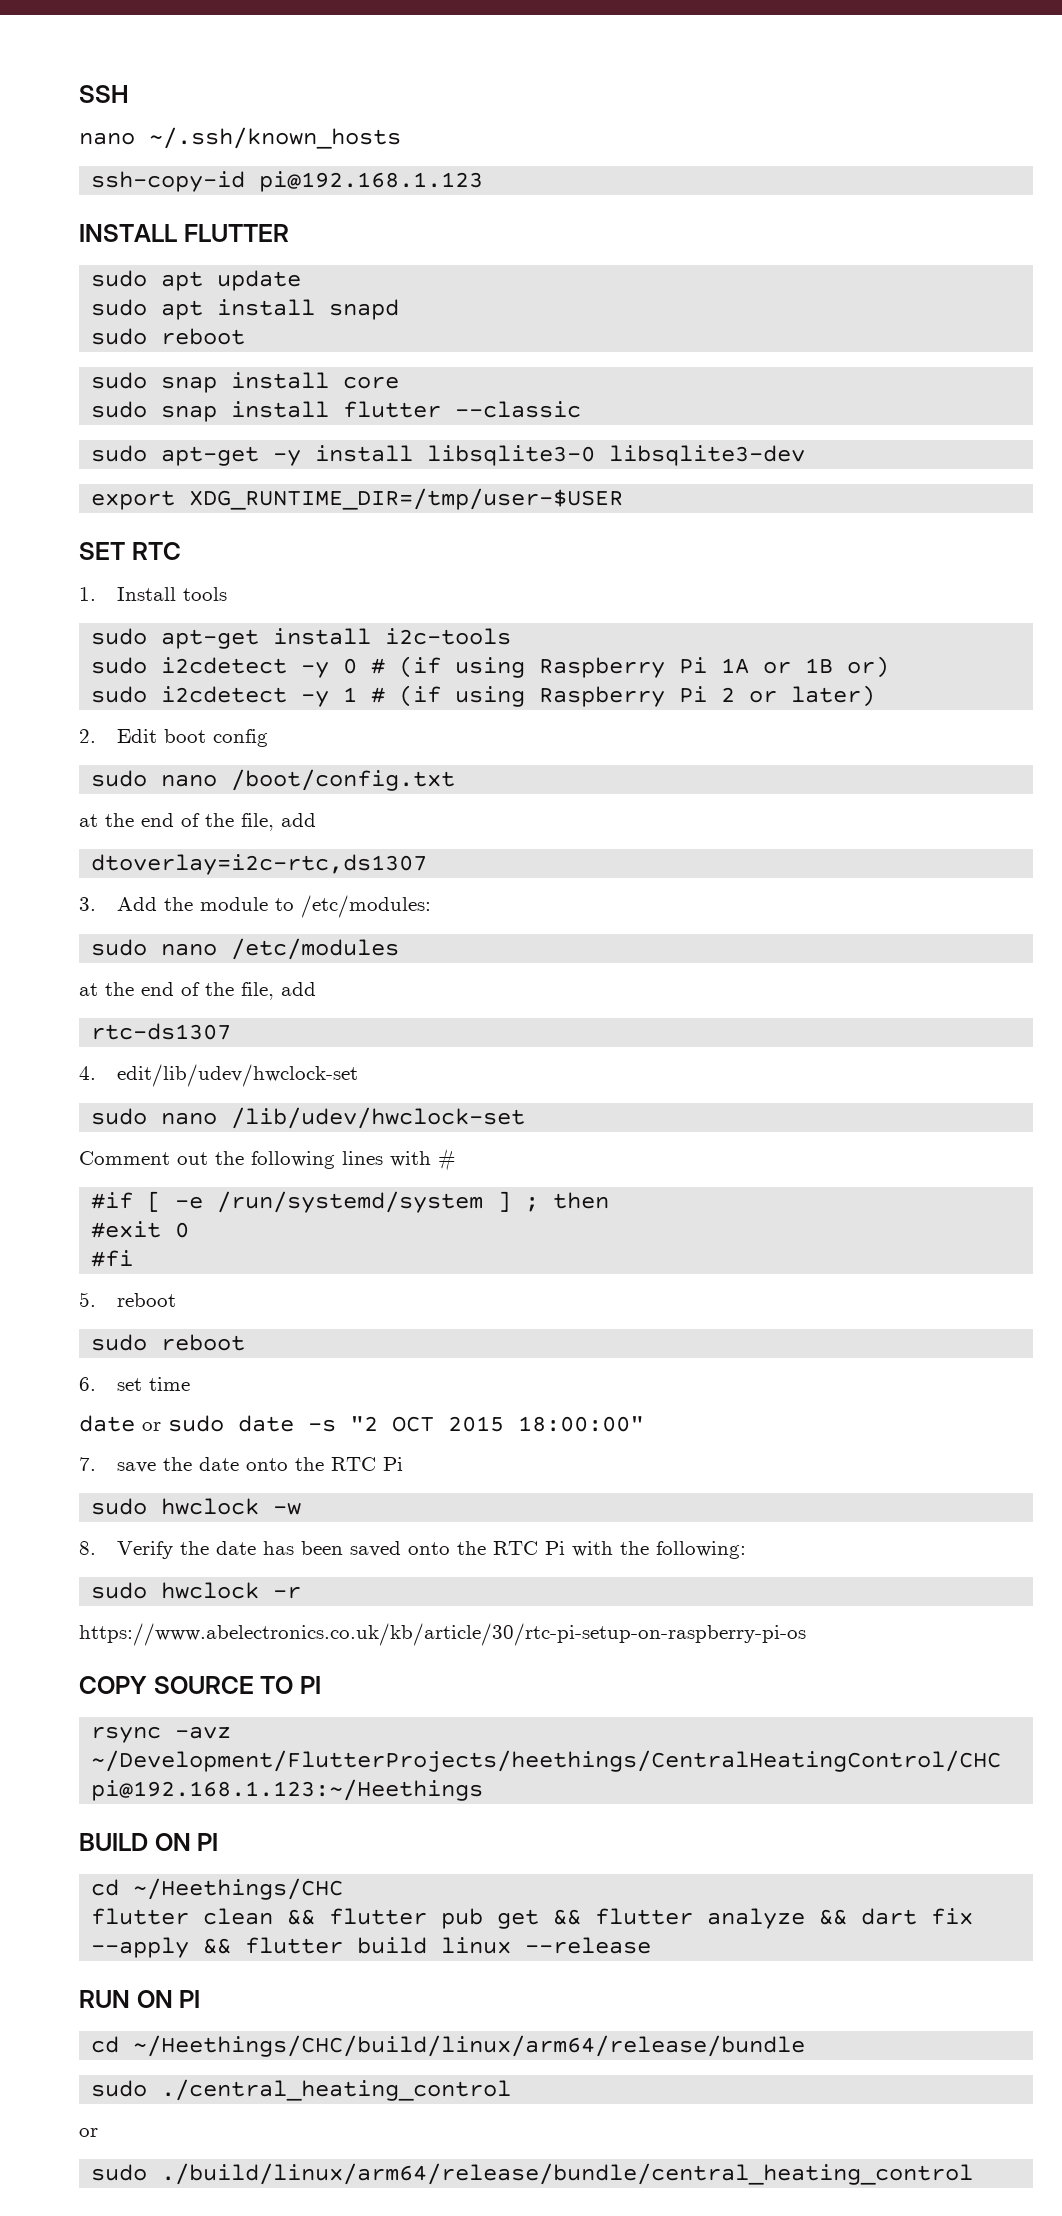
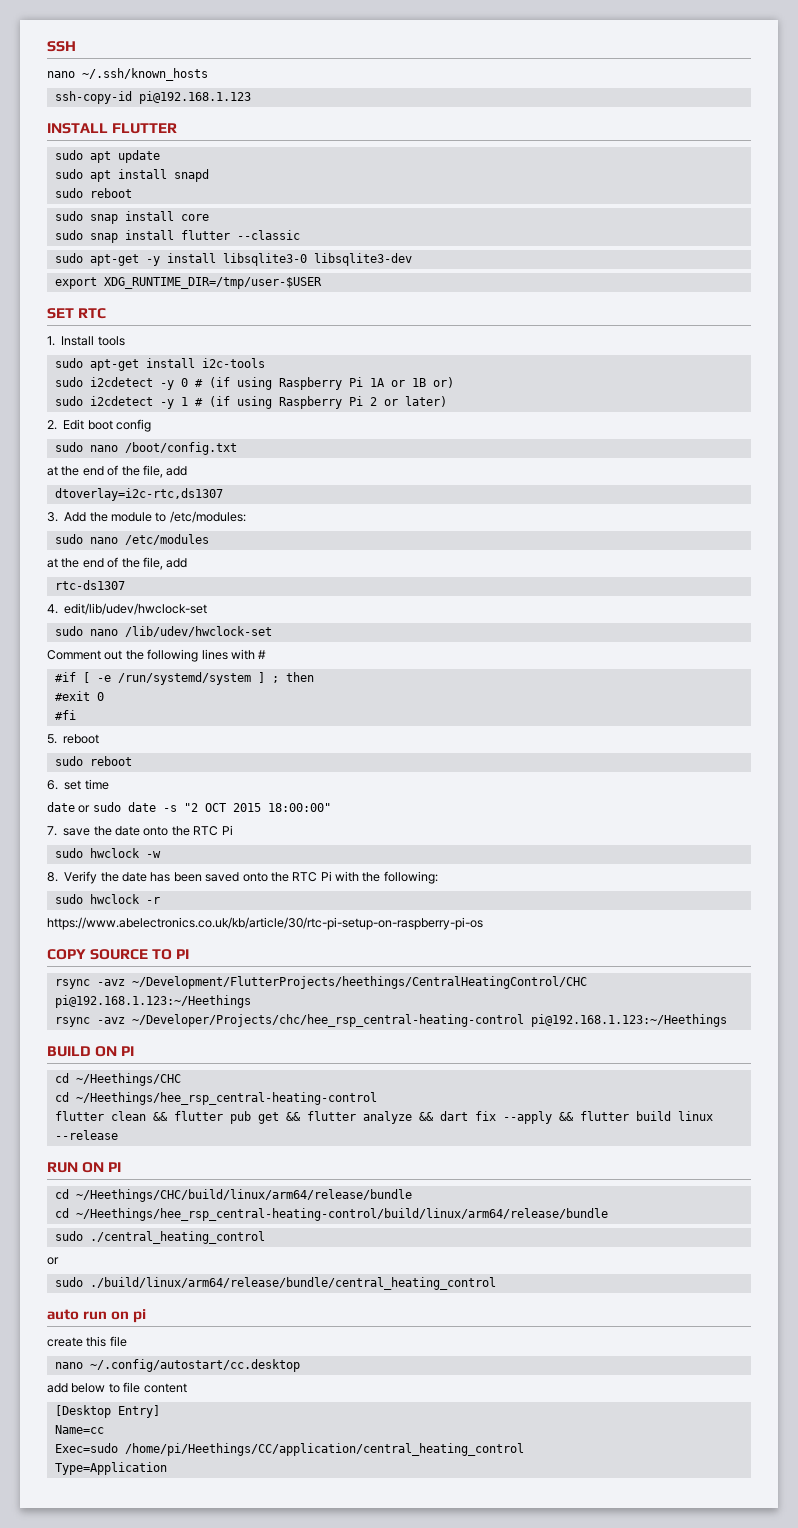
+ rsync -avz ~/Developer/Projects/chc/hee_rsp_central-heating-control pi@192.168.1.123:~/Heethings
+ cd ~/Heethings/hee_rsp_central-heating-control
+ cd ~/Heethings/hee_rsp_central-heating-control/build/linux/arm64/release/bundle
+ auto run on pi
+ create this file
+ nano ~/.config/autostart/cc.desktop
+ add below to file content
+ [Desktop Entry]
+ Name=cc
+ Exec=sudo /home/pi/Heethings/CC/application/central_heating_control
+ Type=Application

